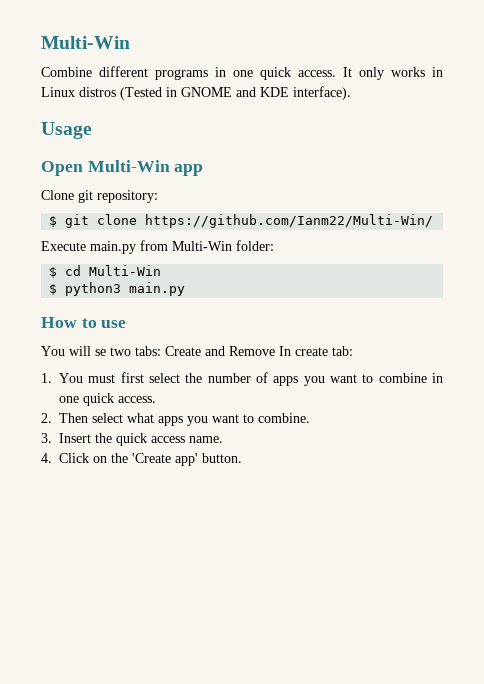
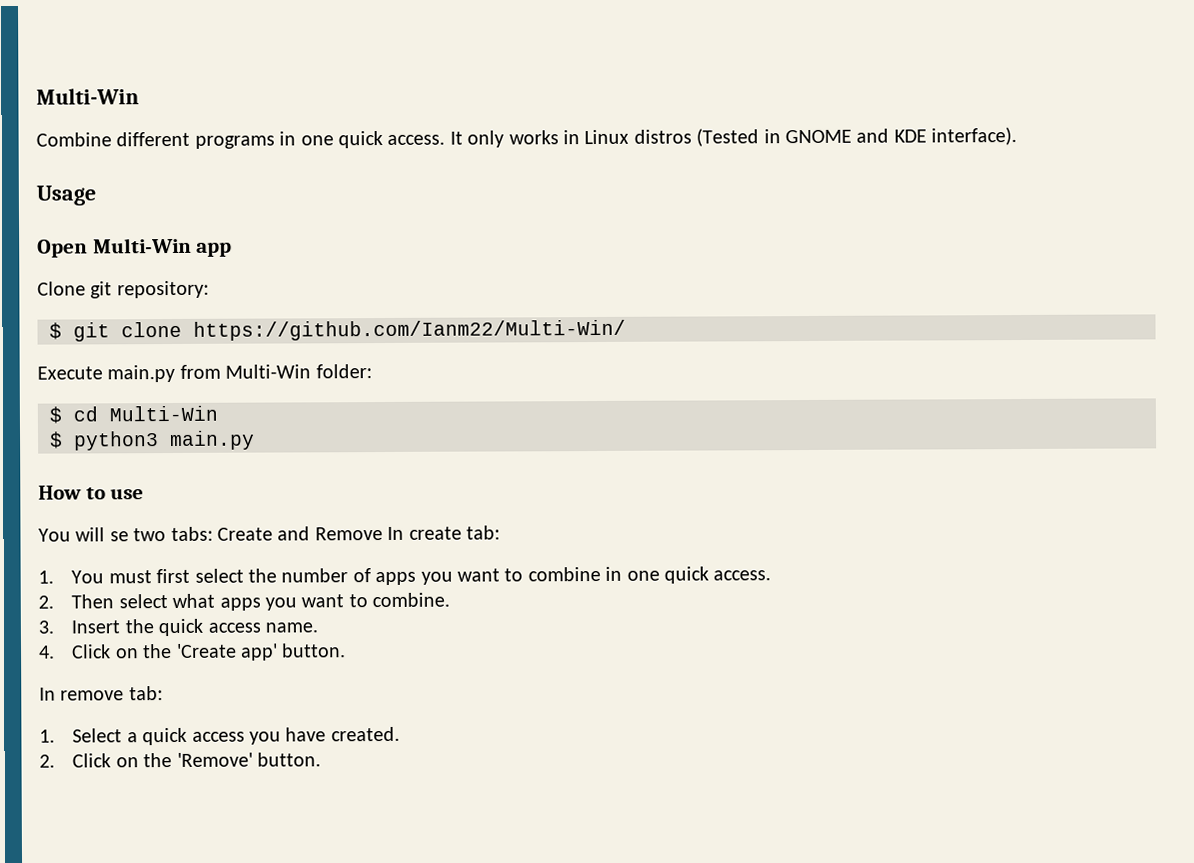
+ In remove tab:
+ 1. Select a quick access you have created.
+ 2. Click on the 'Remove' button.

